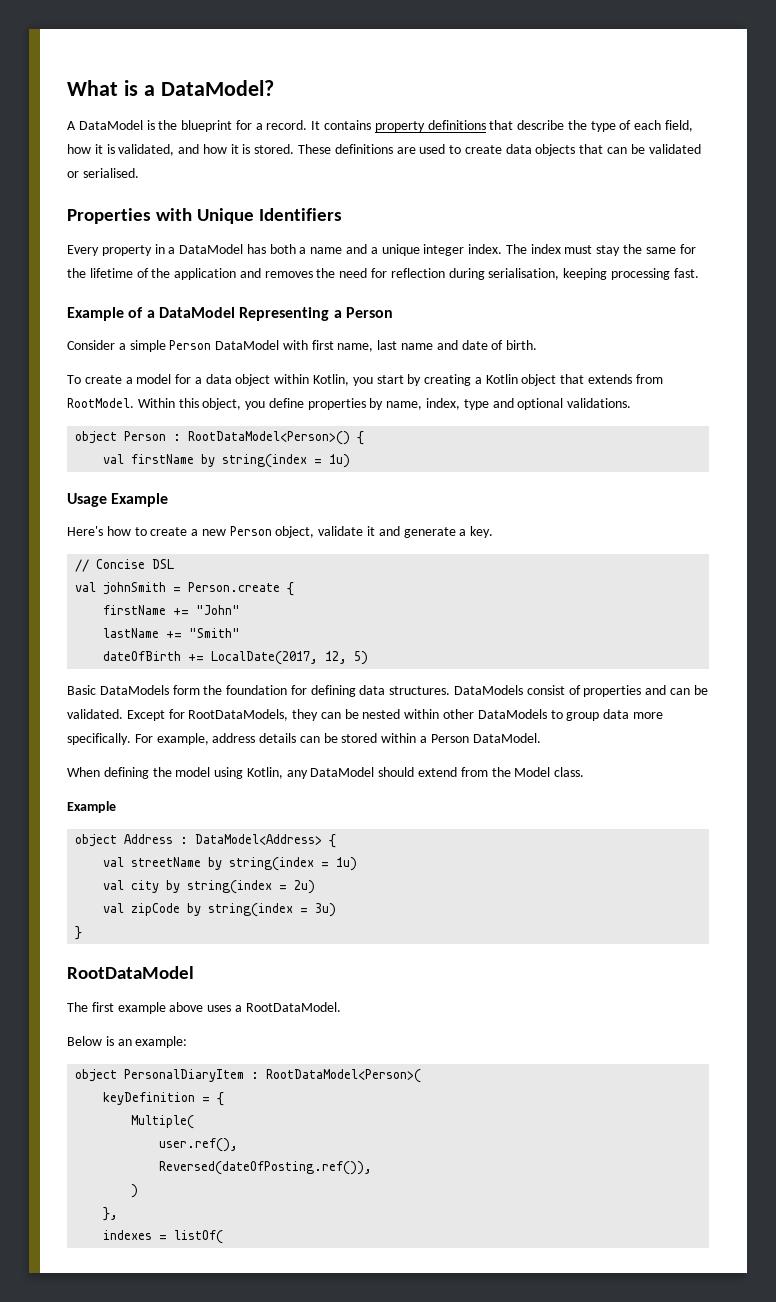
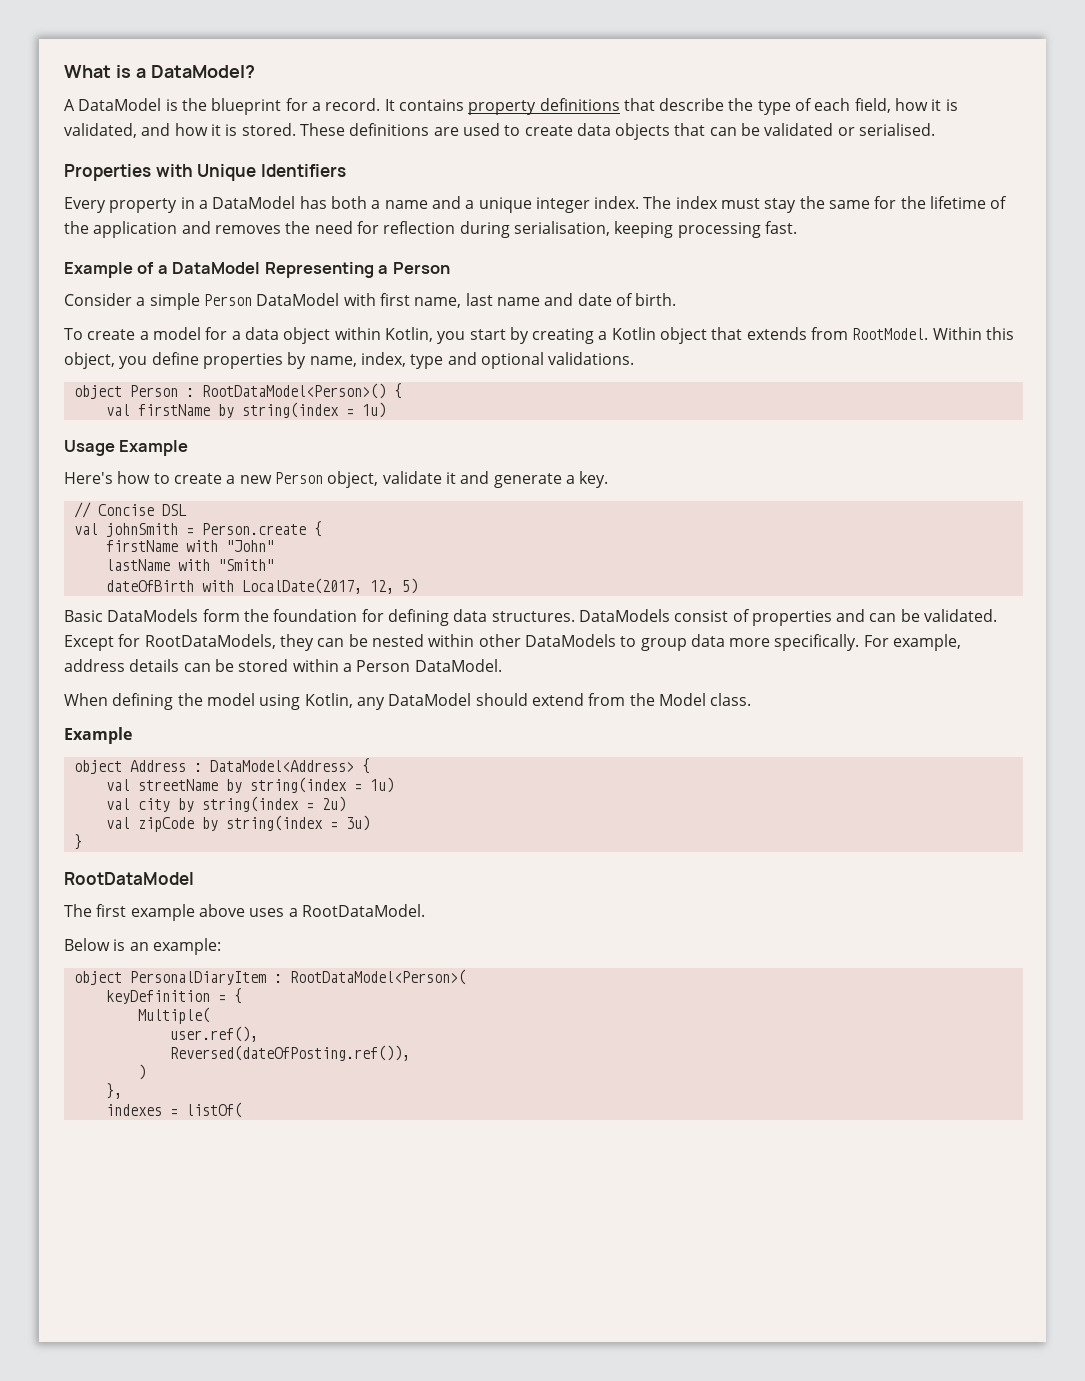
- firstName += "John"
+ firstName with "John"
- lastName += "Smith"
+ lastName with "Smith"
- dateOfBirth += LocalDate(2017, 12, 5)
+ dateOfBirth with LocalDate(2017, 12, 5)

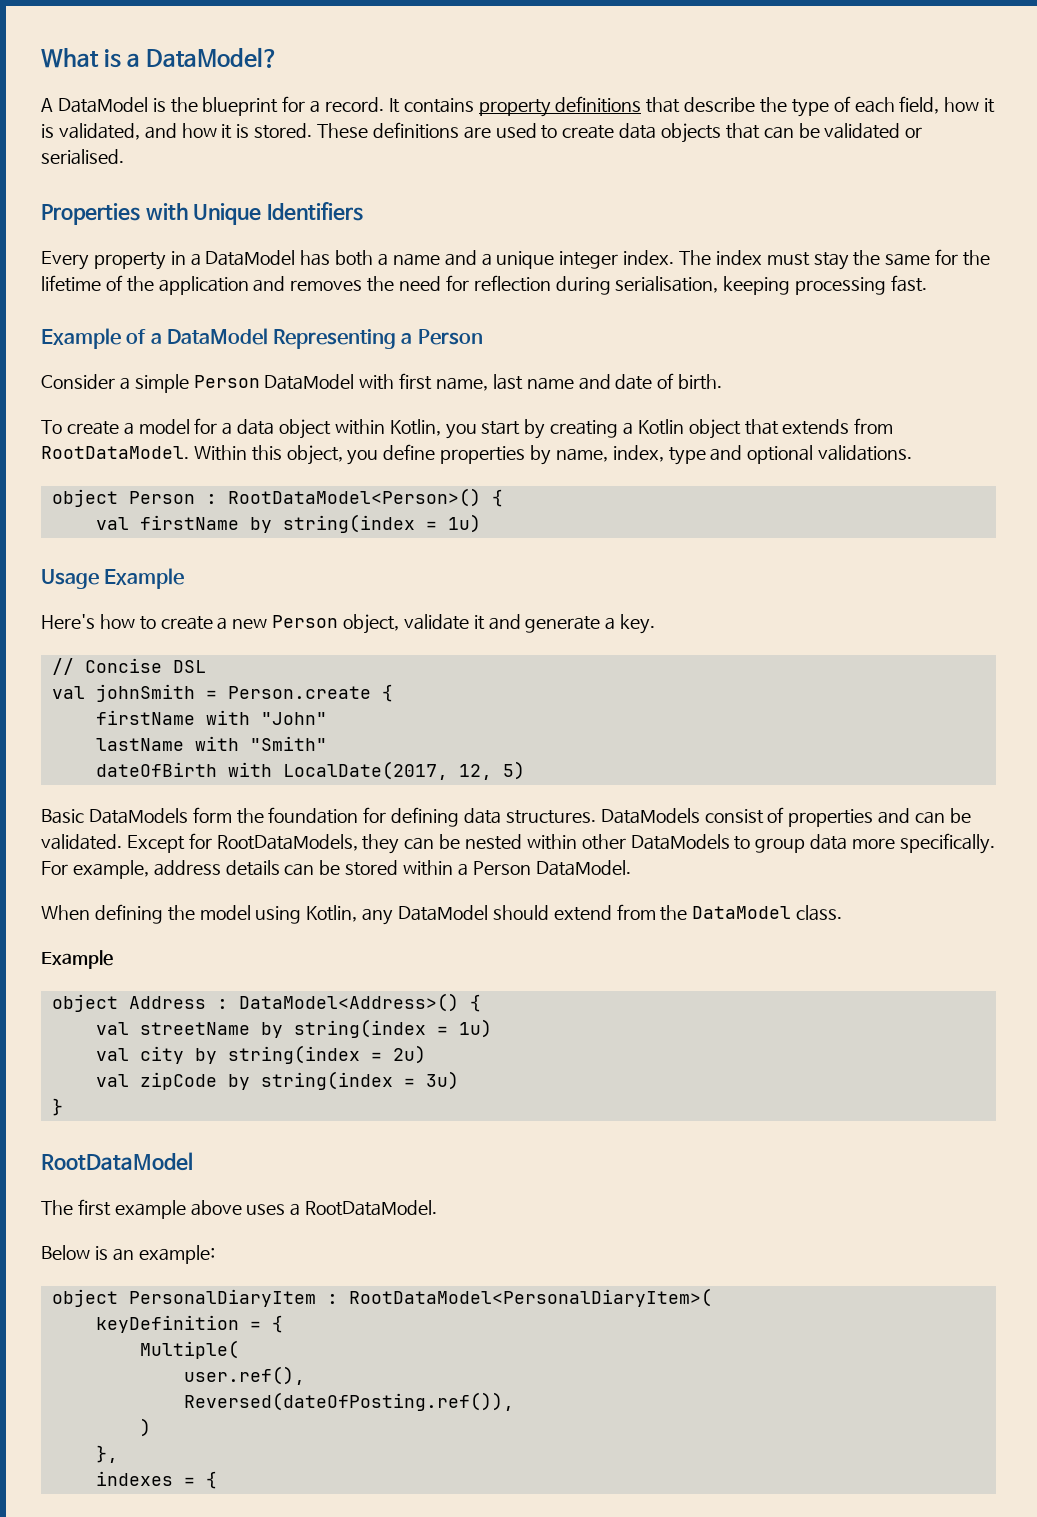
- To create a model for a data object within Kotlin, you start by creating a Kotlin object that extends from RootModel.
+ To create a model for a data object within Kotlin, you start by creating a Kotlin object that extends from RootDataModel.
- When defining the model using Kotlin, any DataModel should extend from the Model class.
+ When defining the model using Kotlin, any DataModel should extend from the DataModel class.
- object Address : DataModel<Address> {
+ object Address : DataModel<Address>() {
- object PersonalDiaryItem : RootDataModel<Person>(
+ object PersonalDiaryItem : RootDataModel<PersonalDiaryItem>(
- indexes = listOf(
+ indexes = {

